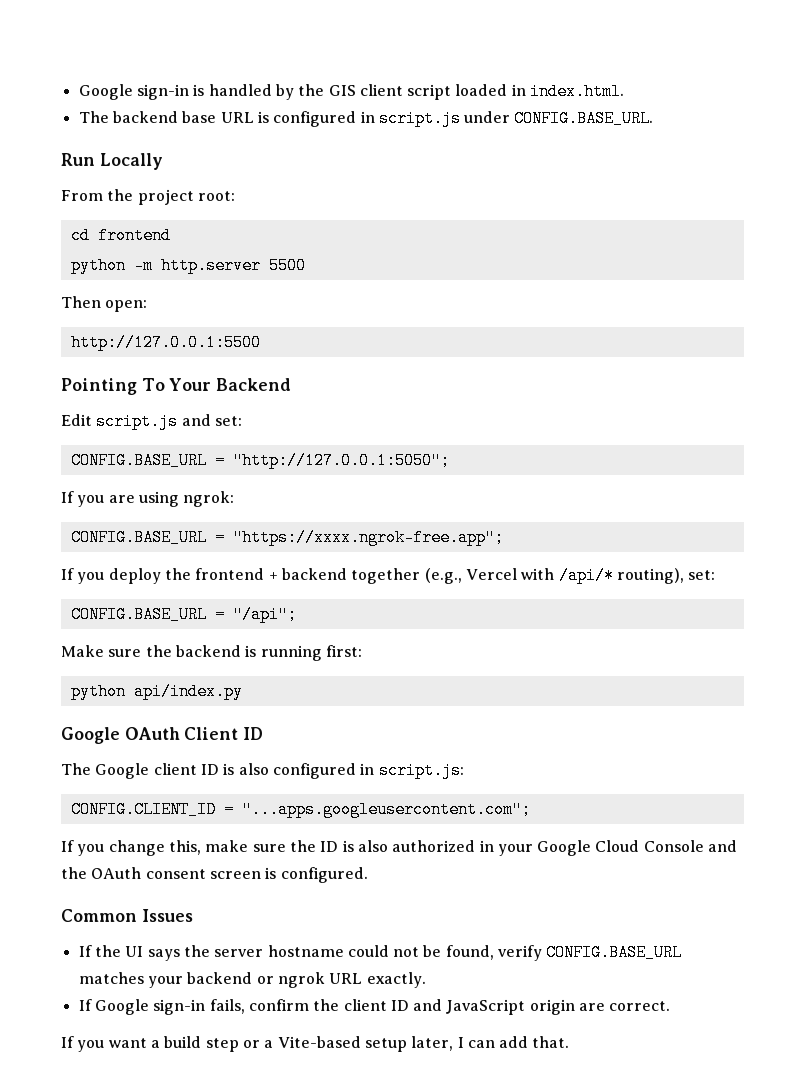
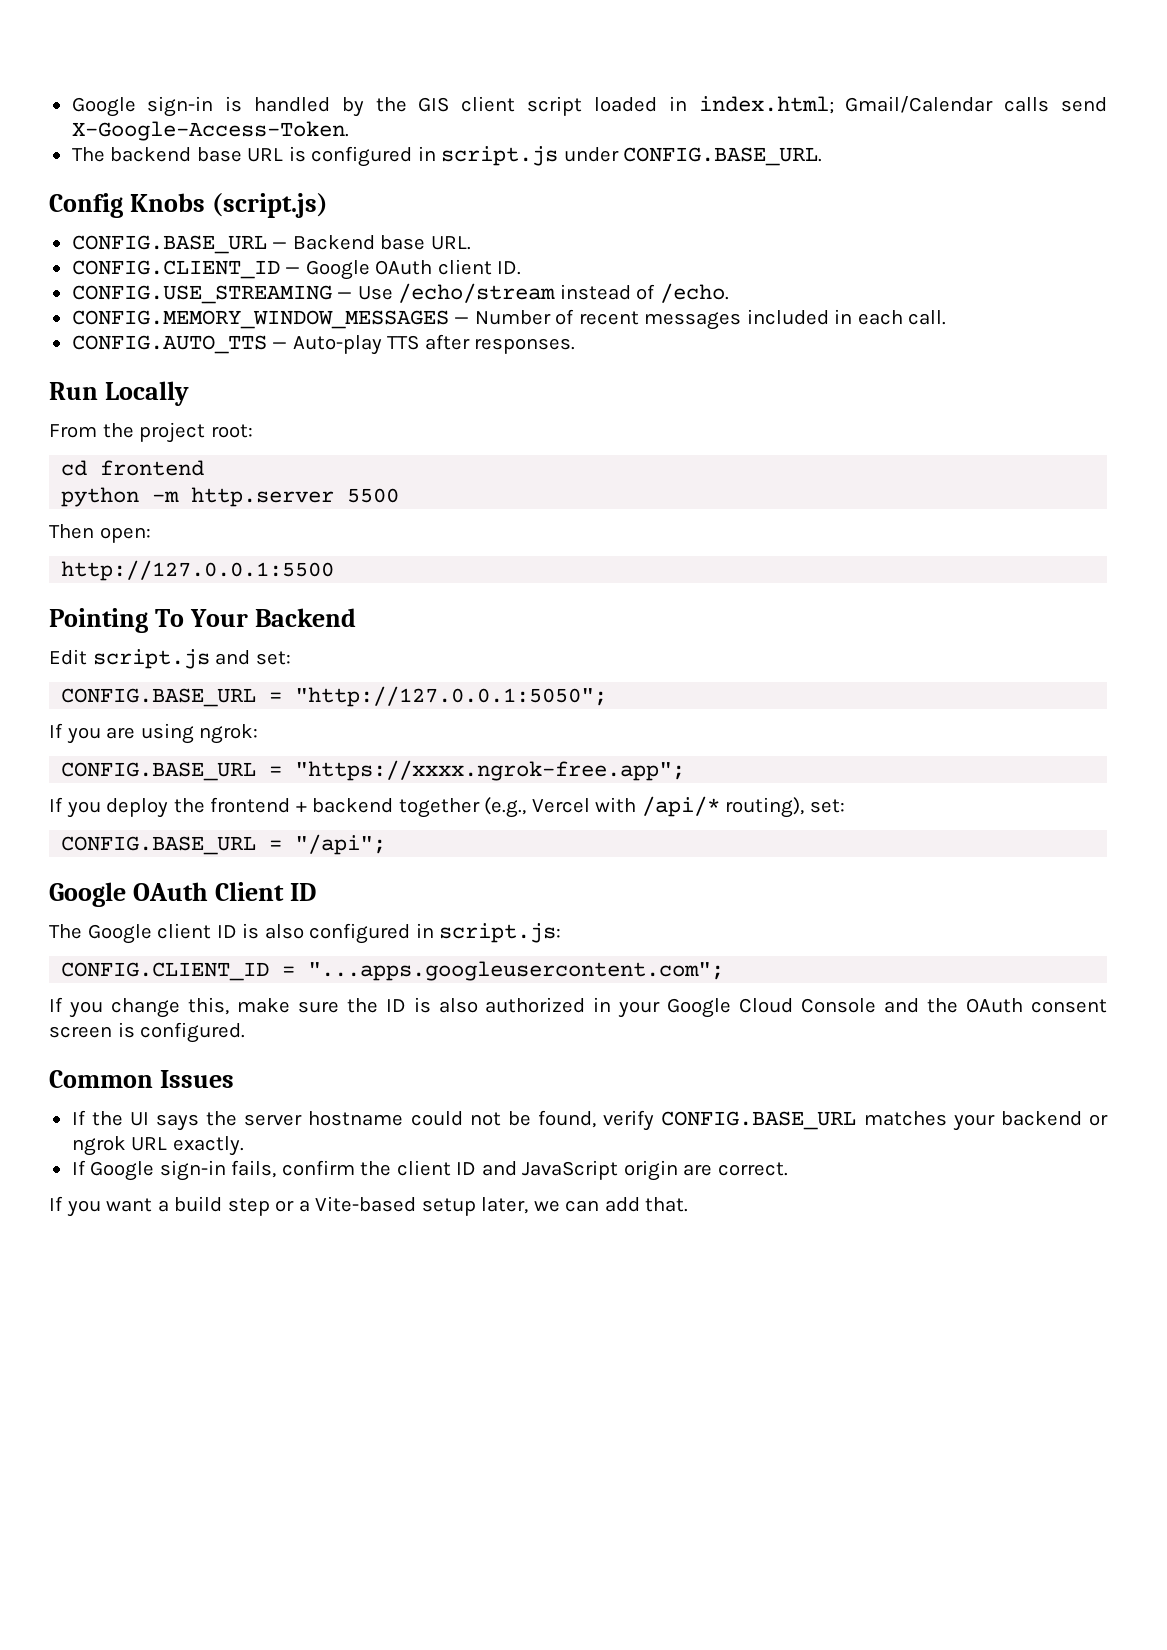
- Google sign-in is handled by the GIS client script loaded in index.html.
+ Google sign-in is handled by the GIS client script loaded in index.html; Gmail/Calendar calls send X-Google-Access-Token.
+ Config Knobs (script.js)
+ CONFIG.BASE_URL — Backend base URL.
+ CONFIG.CLIENT_ID — Google OAuth client ID.
+ CONFIG.USE_STREAMING — Use /echo/stream instead of /echo.
+ CONFIG.MEMORY_WINDOW_MESSAGES — Number of recent messages included in each call.
+ CONFIG.AUTO_TTS — Auto-play TTS after responses.
- Make sure the backend is running first:
- python api/index.py
- If you want a build step or a Vite-based setup later, I can add that.
+ If you want a build step or a Vite-based setup later, we can add that.

